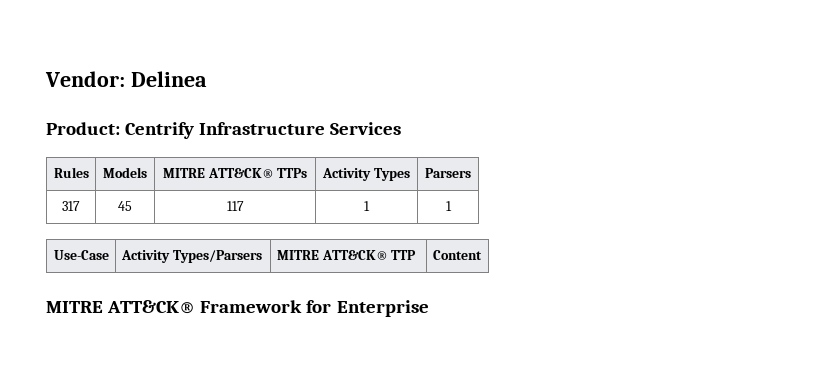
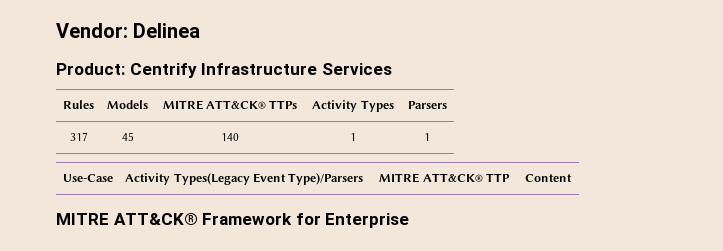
- 317 | 45 | 117 | 1 | 1
+ 317 | 45 | 140 | 1 | 1
- Use-Case | Activity Types/Parsers | MITRE ATT&CK® TTP | Content
+ Use-Case | Activity Types(Legacy Event Type)/Parsers | MITRE ATT&CK® TTP | Content

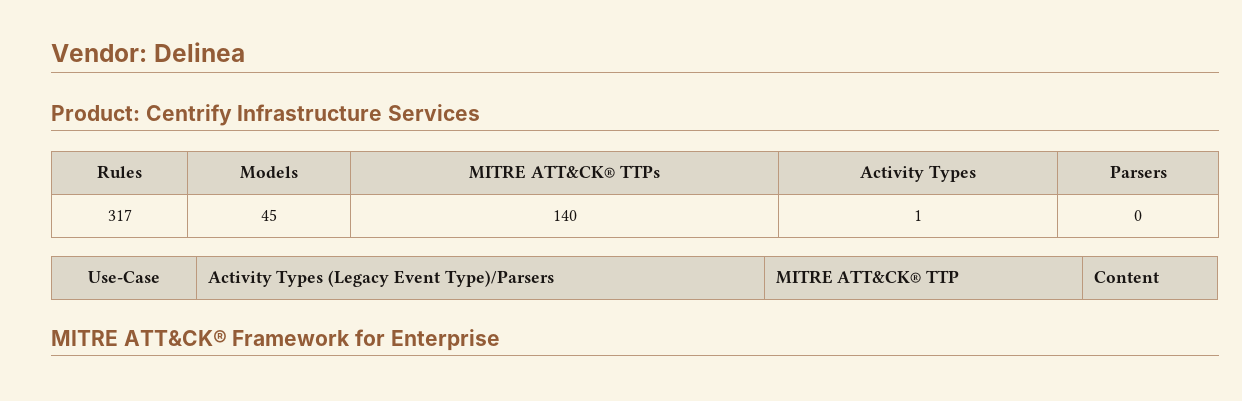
- 317 | 45 | 140 | 1 | 1
+ 317 | 45 | 140 | 1 | 0
- Use-Case | Activity Types(Legacy Event Type)/Parsers | MITRE ATT&CK® TTP | Content
+ Use-Case | Activity Types (Legacy Event Type)/Parsers | MITRE ATT&CK® TTP | Content

